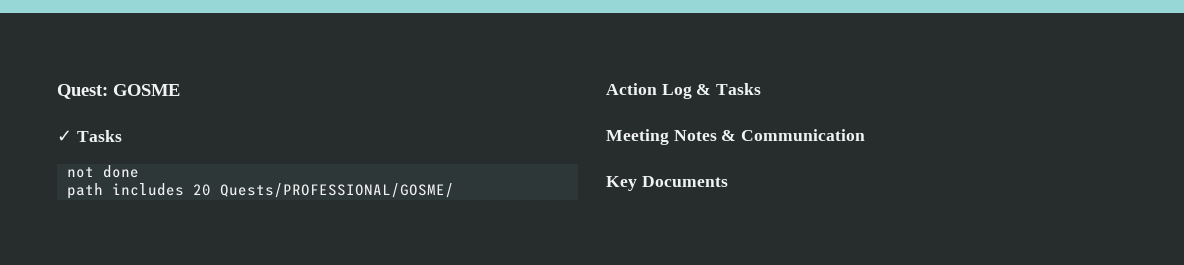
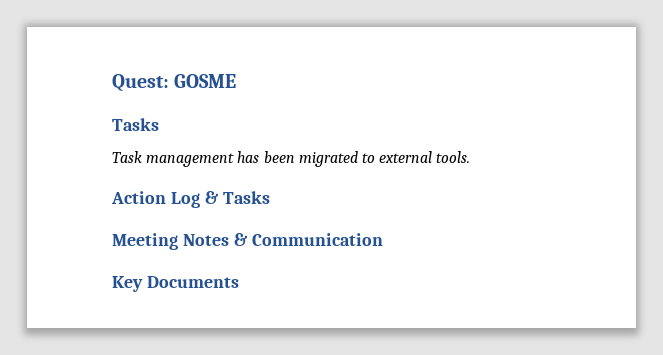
  Quest: GOSME
- ✓ Tasks
- not done
- path includes 20 Quests/PROFESSIONAL/GOSME/
+ Tasks
+ Task management has been migrated to external tools.

